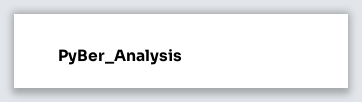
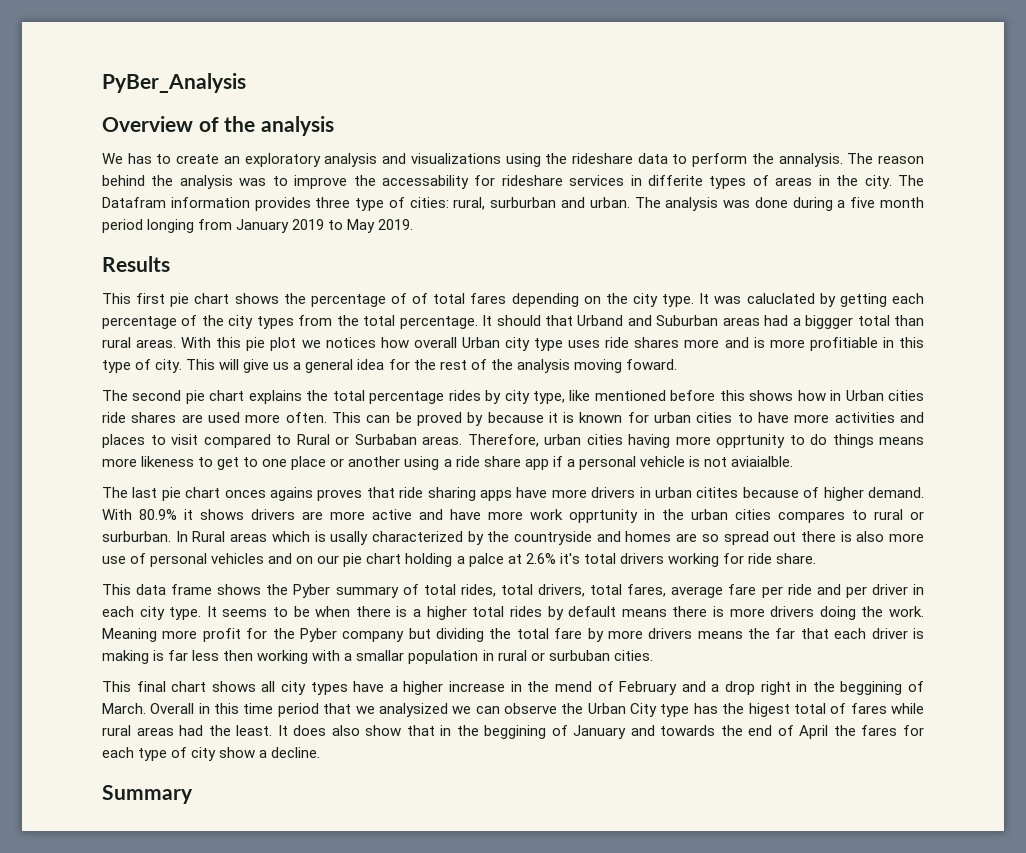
+ Overview of the analysis
+ We has to create an exploratory analysis and visualizations using the rideshare data to perform the annalysis. The reason behind the analysis was to improve the accessability for rideshare services in differite types of areas in the city. The Datafram information provides three type of cities: rural, surburban and urban. The analysis was done during a five month period longing from January 2019 to May 2019.
+ Results
+ This first pie chart shows the percentage of of total fares depending on the city type. It was caluclated by getting each percentage of the city types from the total percentage. It should that Urband and Suburban areas had a biggger total than rural areas. With this pie plot we notices how overall Urban city type uses ride shares more and is more profitiable in this type of city. This will give us a general idea for the rest of the analysis moving foward.
+ The second pie chart explains the total percentage rides by city type, like mentioned before this shows how in Urban cities ride shares are used more often. This can be proved by because it is known for urban cities to have more activities and places to visit compared to Rural or Surbaban areas. Therefore, urban cities having more opprtunity to do things means more likeness to get to one place or another using a ride share app if a personal vehicle is not aviaialble.
+ The last pie chart onces agains proves that ride sharing apps have more drivers in urban citites because of higher demand. With 80.9% it shows drivers are more active and have more work opprtunity in the urban cities compares to rural or surburban. In Rural areas which is usally characterized by the countryside and homes are so spread out there is also more use of personal vehicles and on our pie chart holding a palce at 2.6% it's total drivers working for ride share.
+ This data frame shows the Pyber summary of total rides, total drivers, total fares, average fare per ride and per driver in each city type. It seems to be when there is a higher total rides by default means there is more drivers doing the work. Meaning more profit for the Pyber company but dividing the total fare by more drivers means the far that each driver is making is far less then working with a smallar population in rural or surbuban cities.
+ This final chart shows all city types have a higher increase in the mend of February and a drop right in the beggining of March. Overall in this time period that we analysized we can observe the Urban City type has the higest total of fares while rural areas had the least. It does also show that in the beggining of January and towards the end of April the fares for each type of city show a decline.
+ Summary

